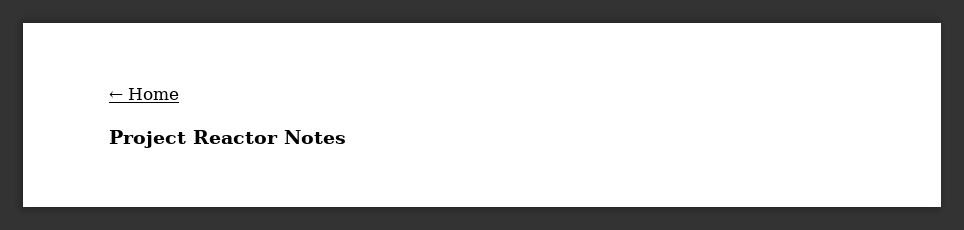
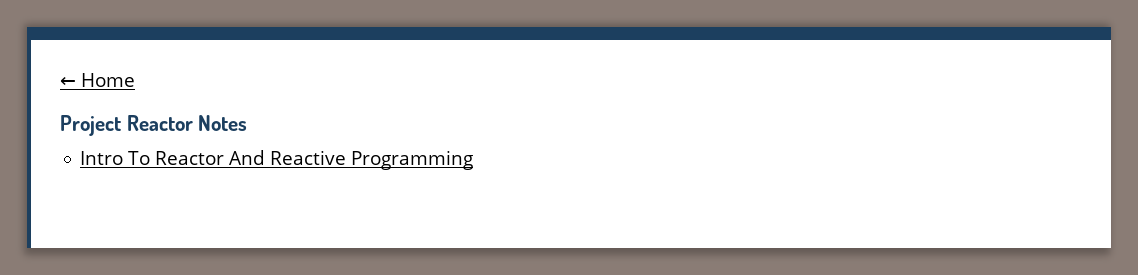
+ Intro To Reactor And Reactive Programming

